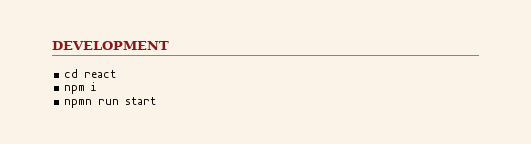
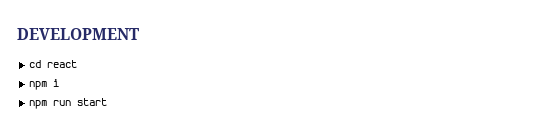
- npmn run start
+ npm run start

